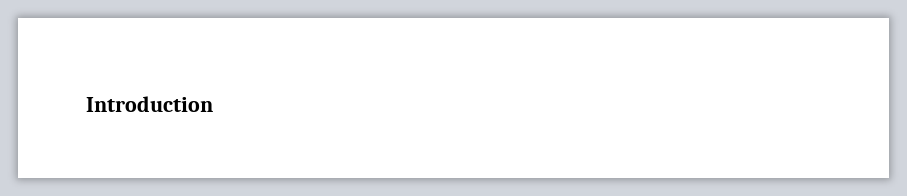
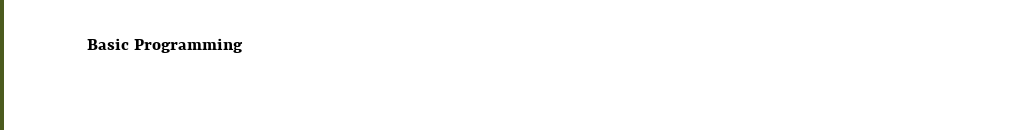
- Introduction
+ Basic Programming

